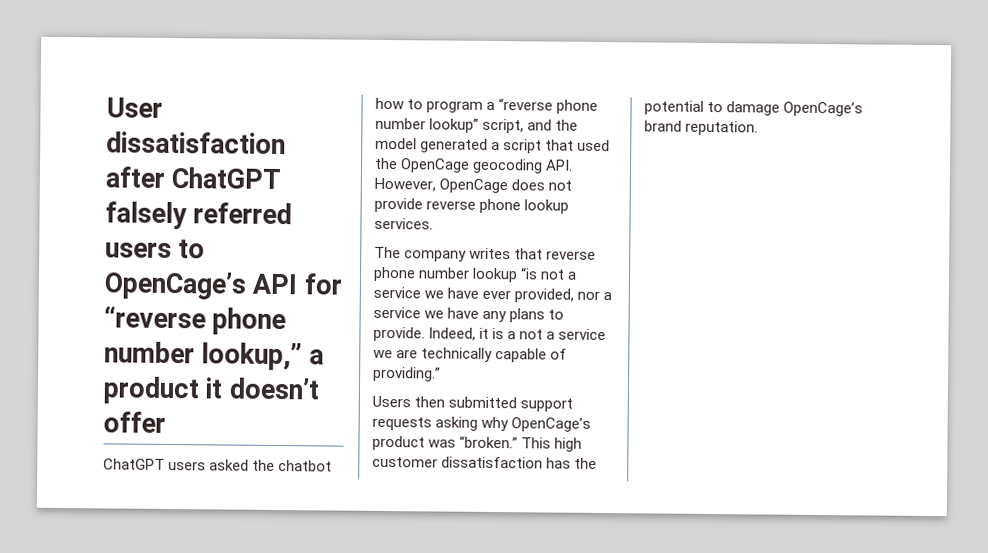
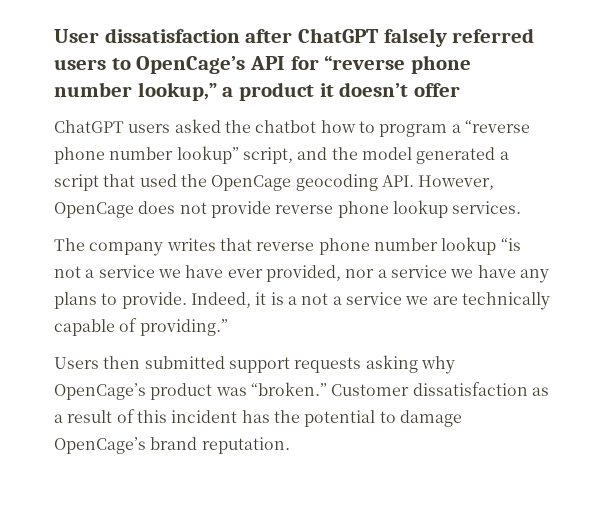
- This high customer dissatisfaction has the potential to damage OpenCage’s brand reputation.
+ Customer dissatisfaction as a result of this incident has the potential to damage OpenCage’s brand reputation.

